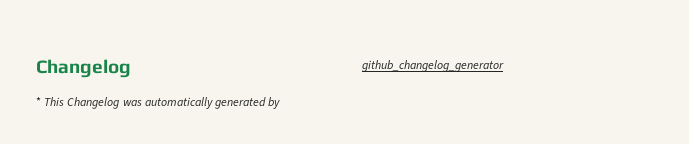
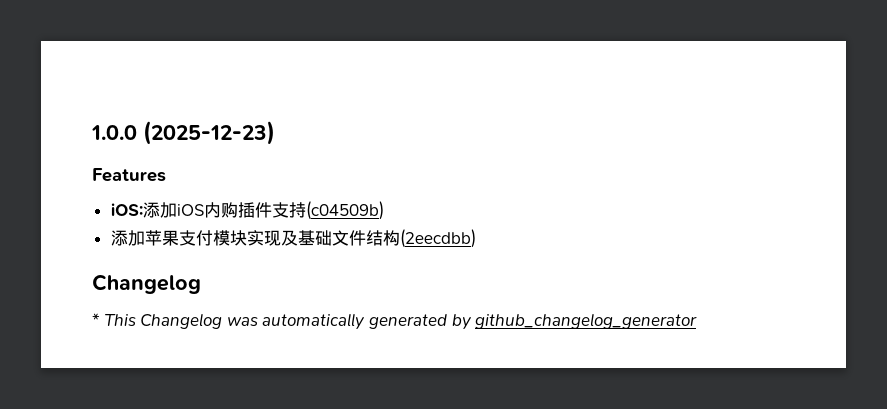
+ 1.0.0 (2025-12-23)
+ Features
+ iOS:添加iOS内购插件支持(c04509b)
+ 添加苹果支付模块实现及基础文件结构(2eecdbb)

